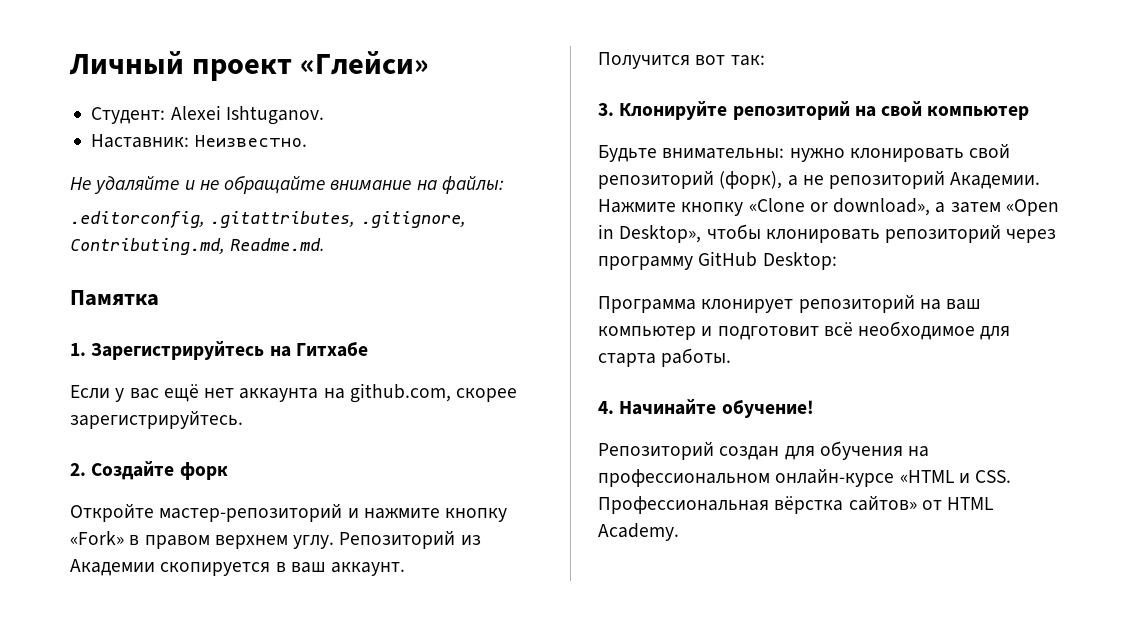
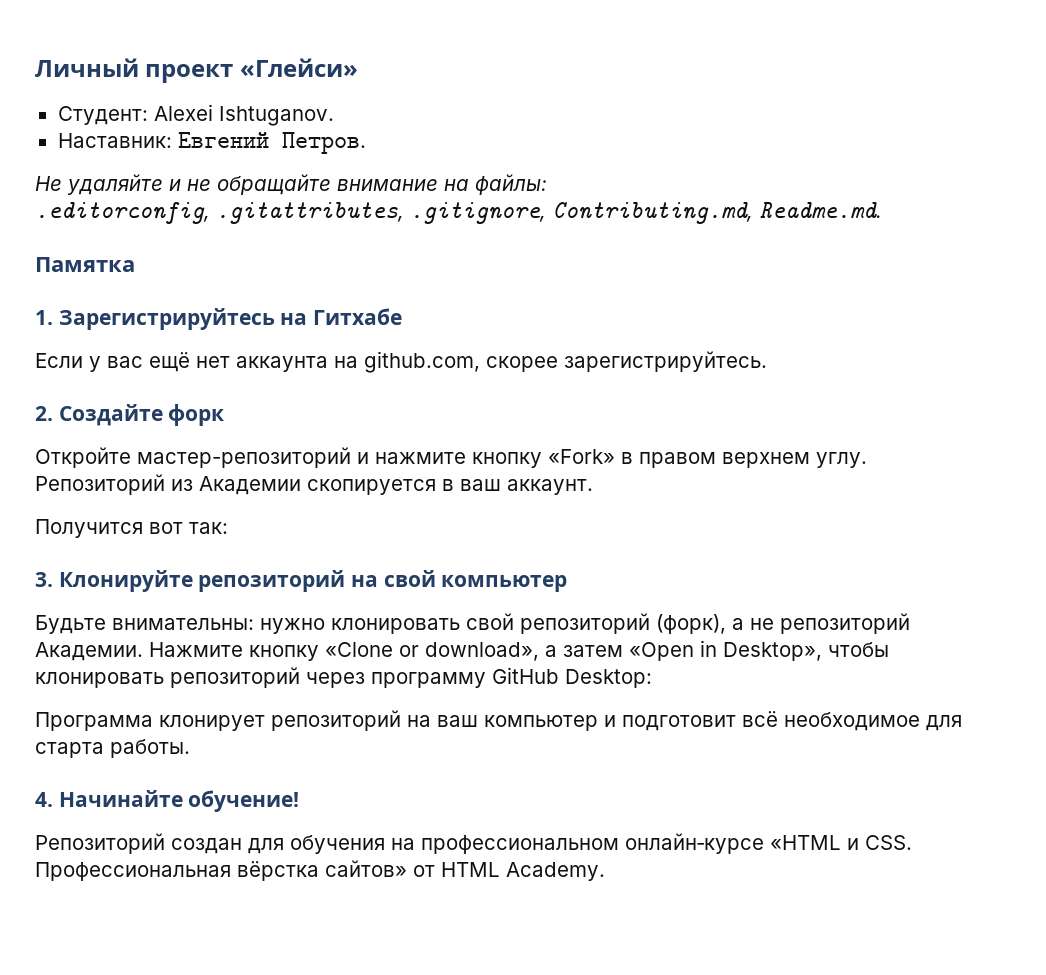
- Наставник: Неизвестно.
+ Наставник: Евгений Петров.

